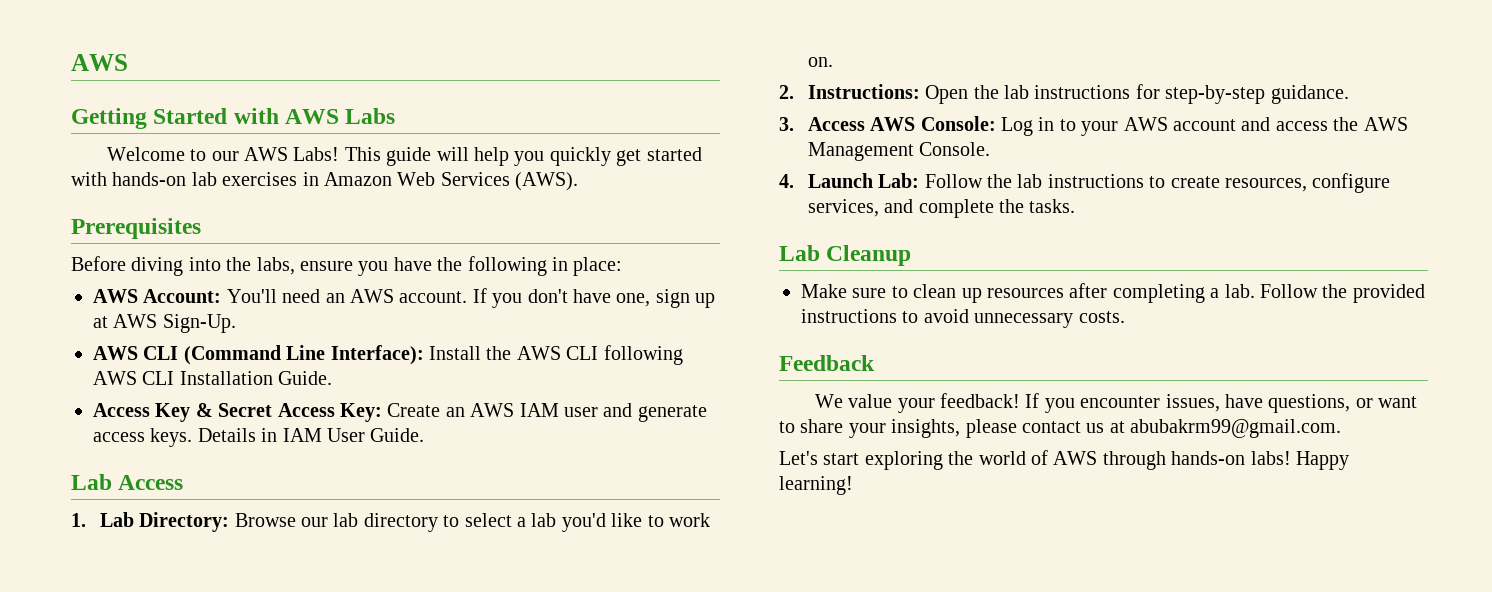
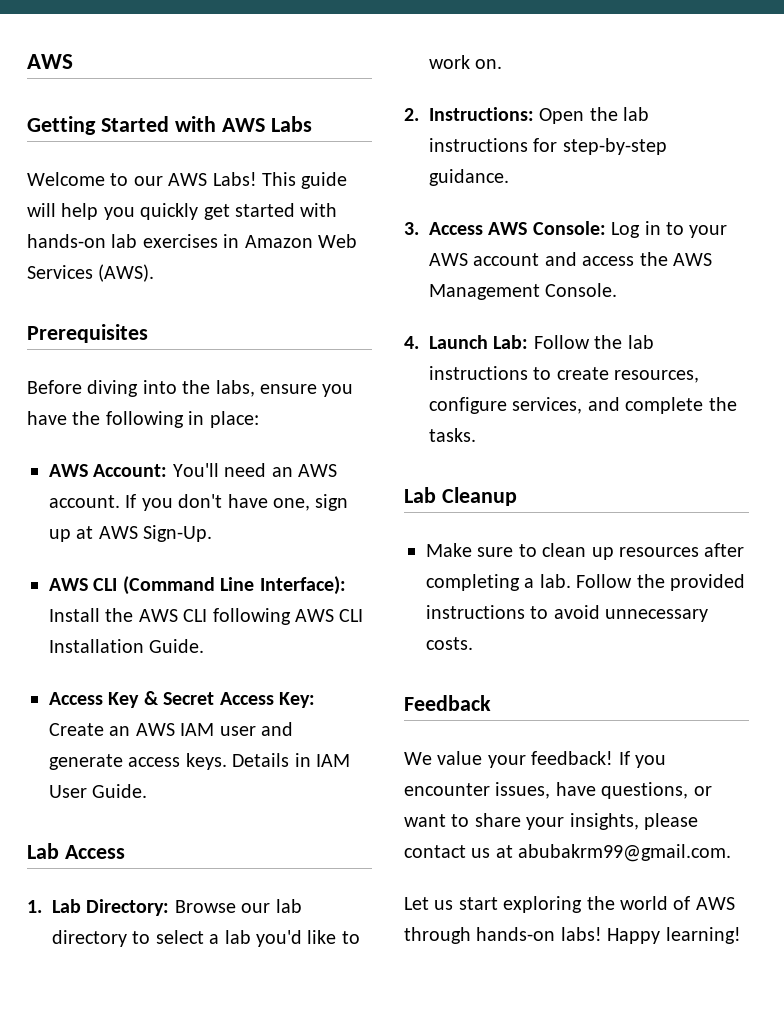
- Let's start exploring the world of AWS through hands-on labs!
+ Let us start exploring the world of AWS through hands-on labs!

